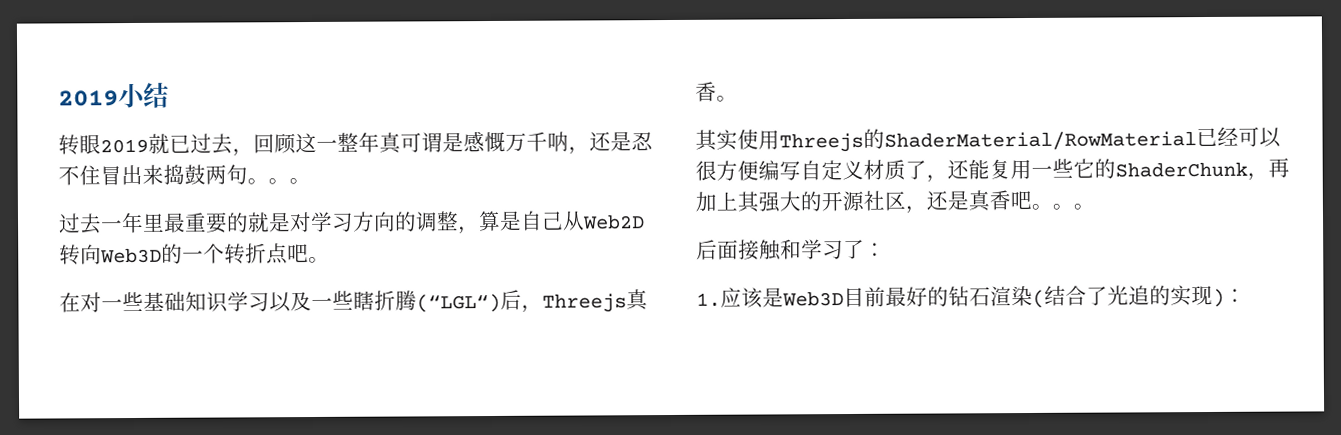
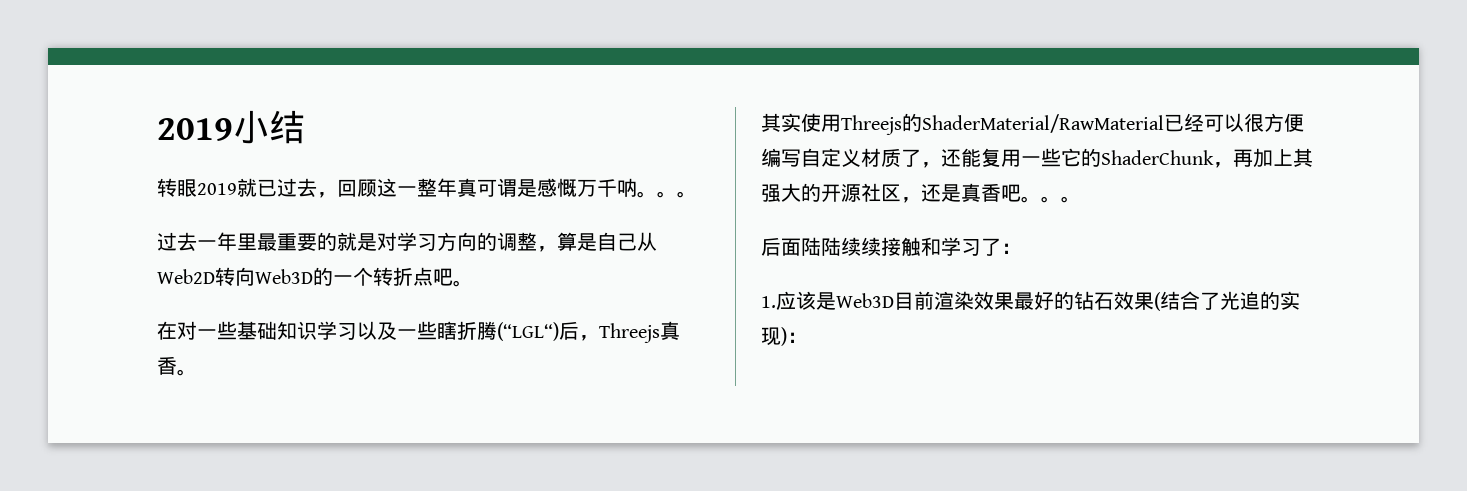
- 转眼2019就已过去，回顾这一整年真可谓是感慨万千呐，还是忍不住冒出来捣鼓两句。
+ 转眼2019就已过去，回顾这一整年真可谓是感慨万千呐。
- 其实使用Threejs的ShaderMaterial/RowMaterial已经可以很方便编写自定义材质了，还能复用一些它的ShaderChunk，再加上其强大的开源社区，还是真香吧。
+ 其实使用Threejs的ShaderMaterial/RawMaterial已经可以很方便编写自定义材质了，还能复用一些它的ShaderChunk，再加上其强大的开源社区，还是真香吧。
- 后面接触和学习了：
+ 后面陆陆续续接触和学习了：
- 1.应该是Web3D目前最好的钻石渲染(结合了光追的实现)：
+ 1.应该是Web3D目前渲染效果最好的钻石效果(结合了光追的实现)：

